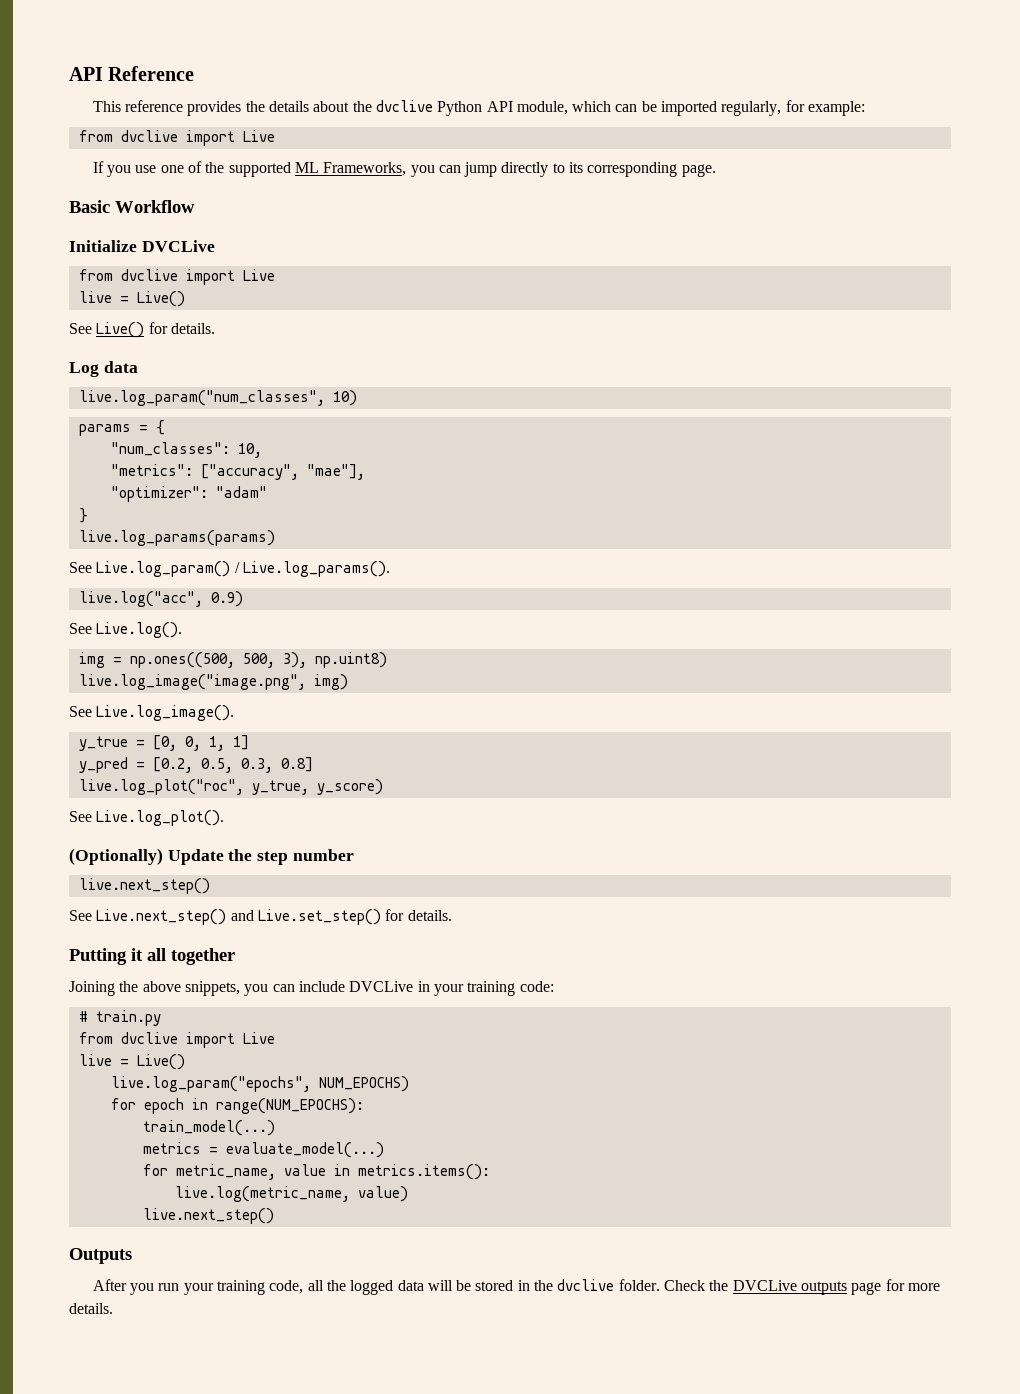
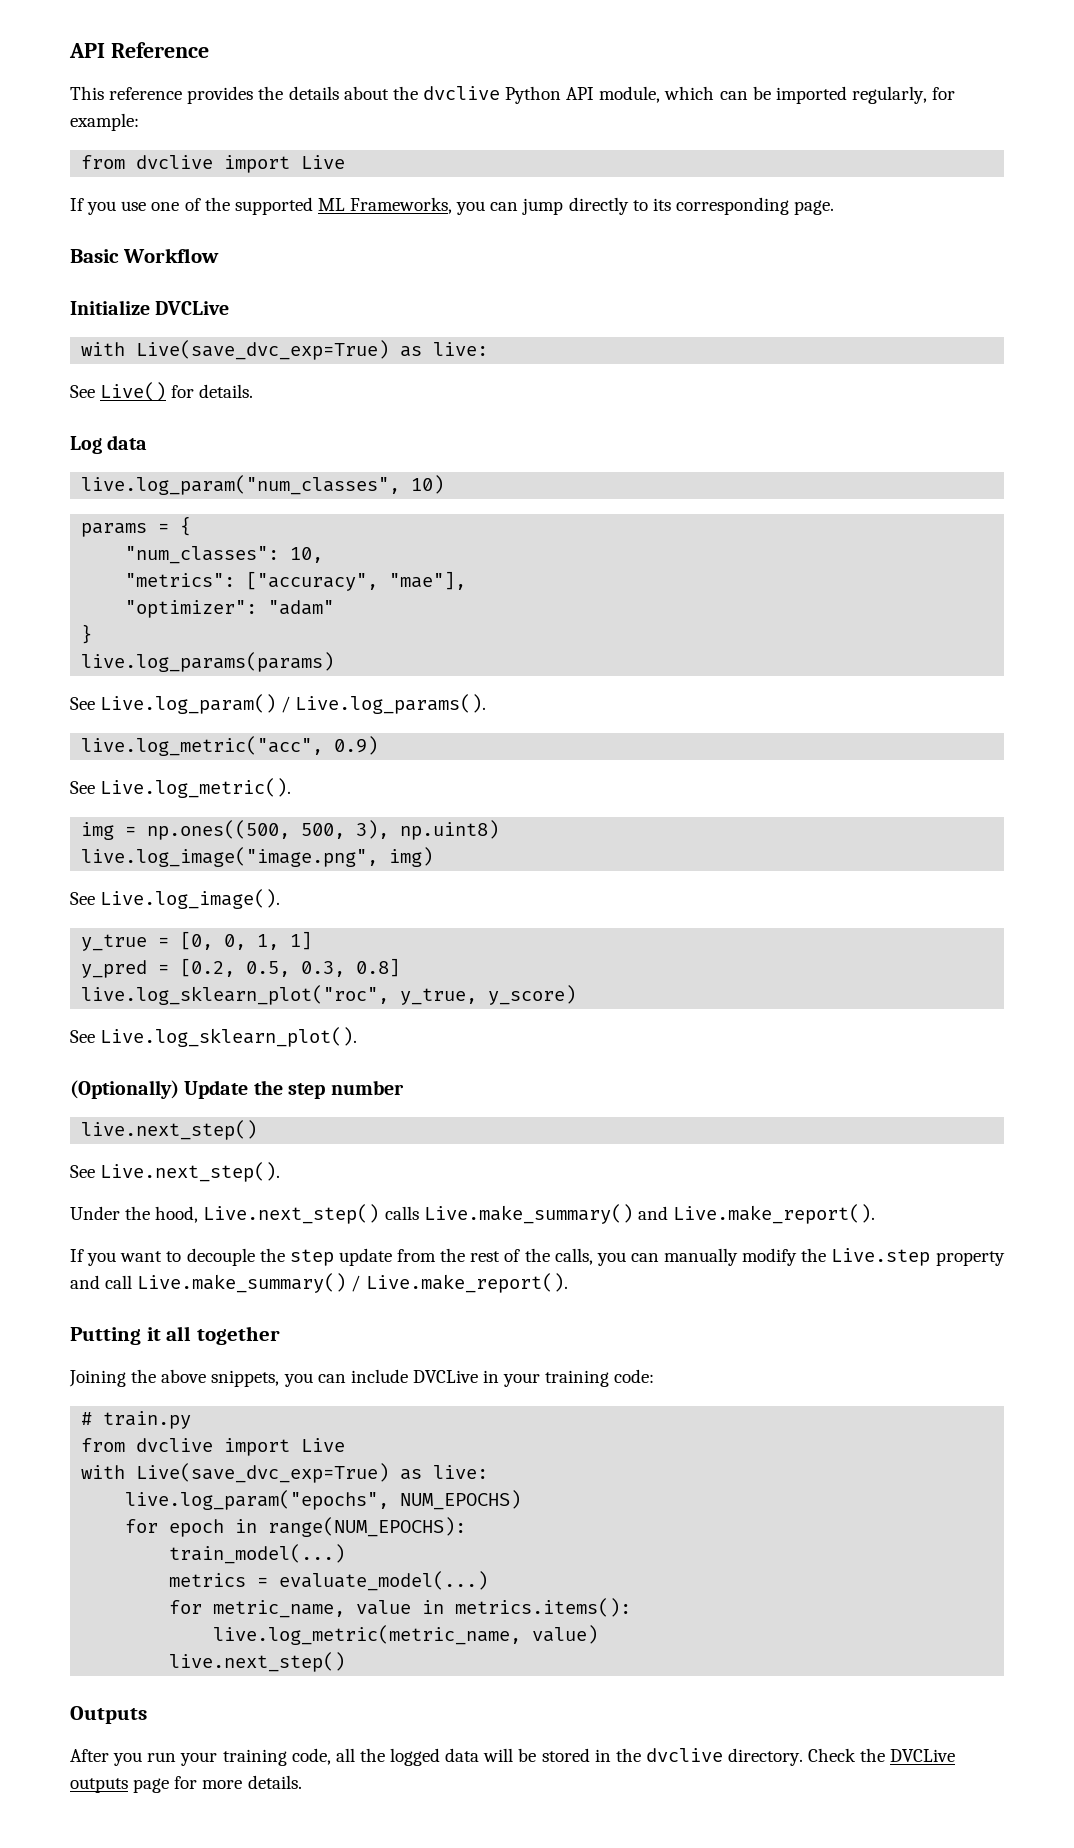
  Initialize DVCLive
- from dvclive import Live
- live = Live()
+ with Live(save_dvc_exp=True) as live:
- live.log("acc", 0.9)
+ live.log_metric("acc", 0.9)
- See Live.log().
+ See Live.log_metric().
- live.log_plot("roc", y_true, y_score)
+ live.log_sklearn_plot("roc", y_true, y_score)
- See Live.log_plot().
+ See Live.log_sklearn_plot().
- See Live.next_step() and Live.set_step() for details.
+ See Live.next_step().
+ Under the hood, Live.next_step() calls Live.make_summary() and Live.make_report().
+ If you want to decouple the step update from the rest of the calls, you can manually modify the Live.step property and call Live.make_summary() / Live.make_report().
  # train.py
  from dvclive import Live
- live = Live()
+ with Live(save_dvc_exp=True) as live:
- live.log(metric_name, value)
+ live.log_metric(metric_name, value)
- After you run your training code, all the logged data will be stored in the dvclive folder.
+ After you run your training code, all the logged data will be stored in the dvclive directory.

